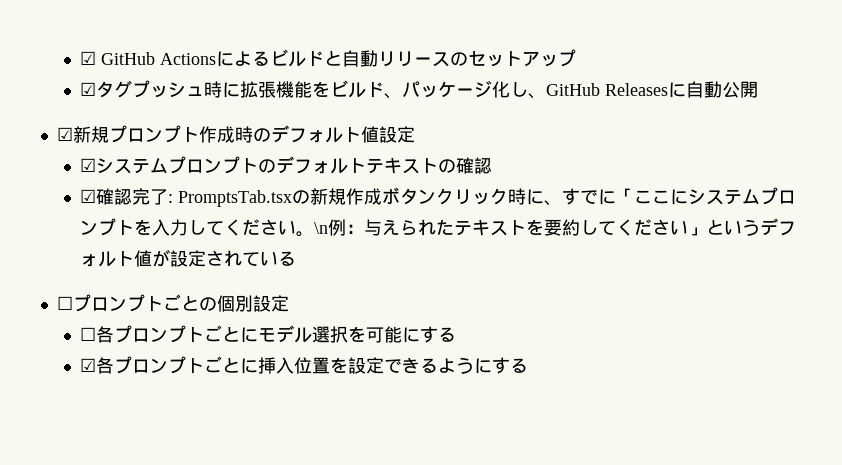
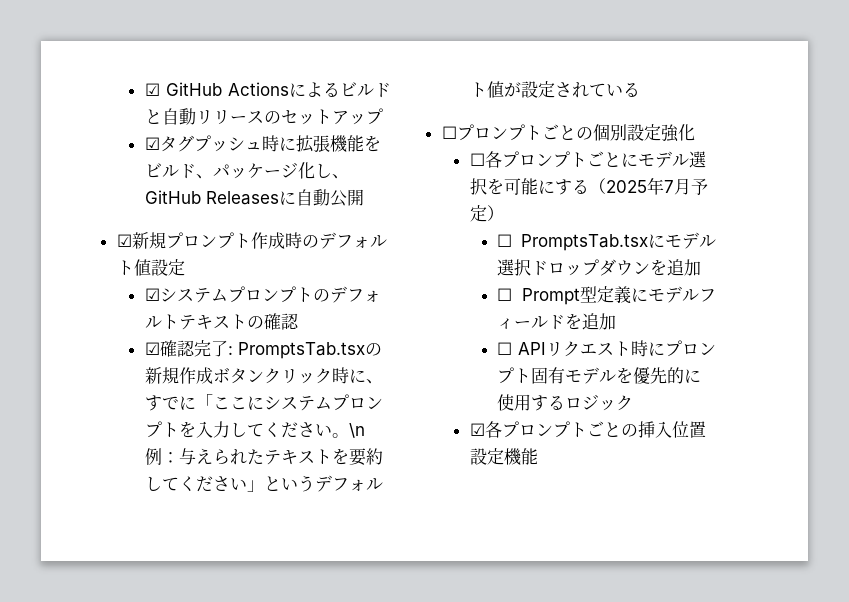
- ☐プロンプトごとの個別設定
+ ☐プロンプトごとの個別設定強化
- ☐各プロンプトごとにモデル選択を可能にする
+ ☐各プロンプトごとにモデル選択を可能にする（2025年7月予定）
+ ☐ PromptsTab.tsxにモデル選択ドロップダウンを追加
+ ☐ Prompt型定義にモデルフィールドを追加
+ ☐ APIリクエスト時にプロンプト固有モデルを優先的に使用するロジック
- ☑各プロンプトごとに挿入位置を設定できるようにする
+ ☑各プロンプトごとの挿入位置設定機能

